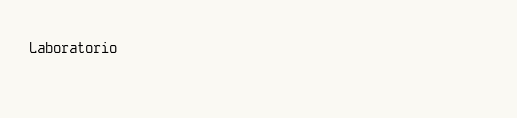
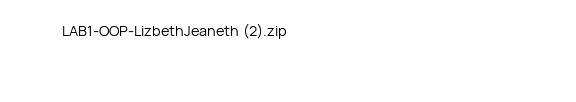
- Laboratorio
+ LAB1-OOP-LizbethJeaneth (2).zip

